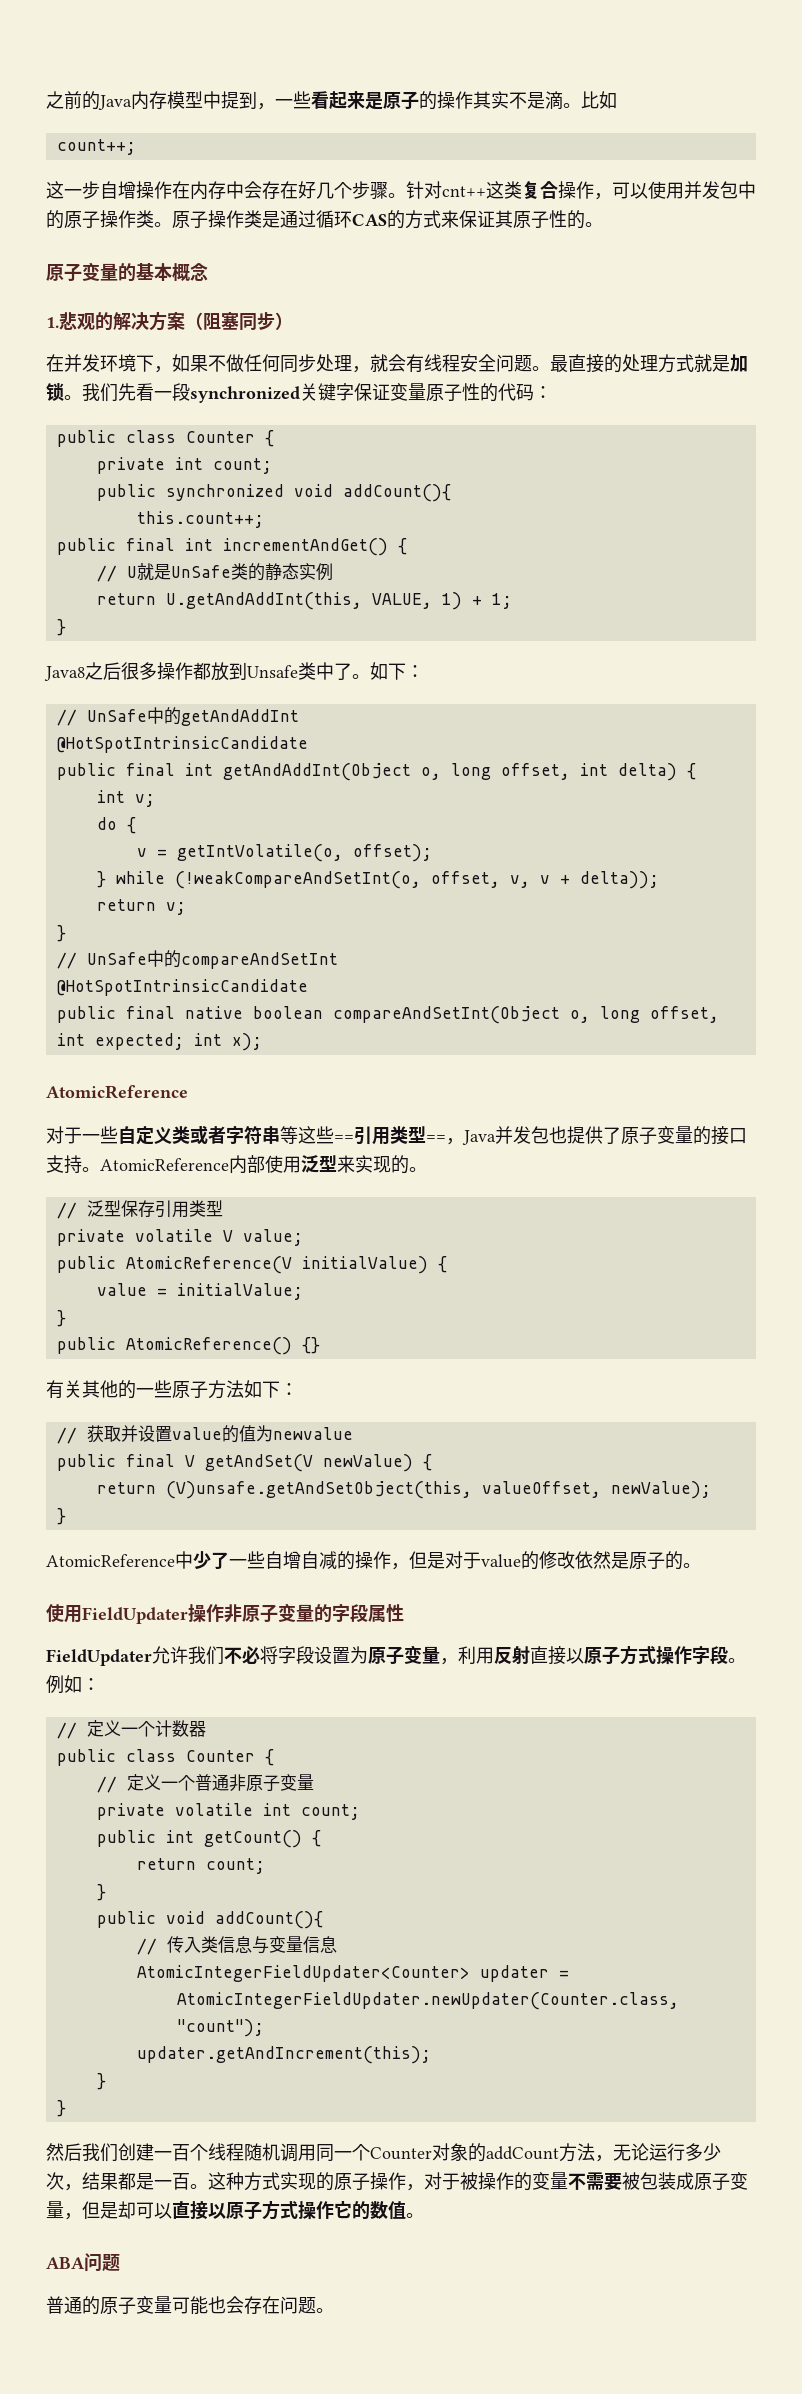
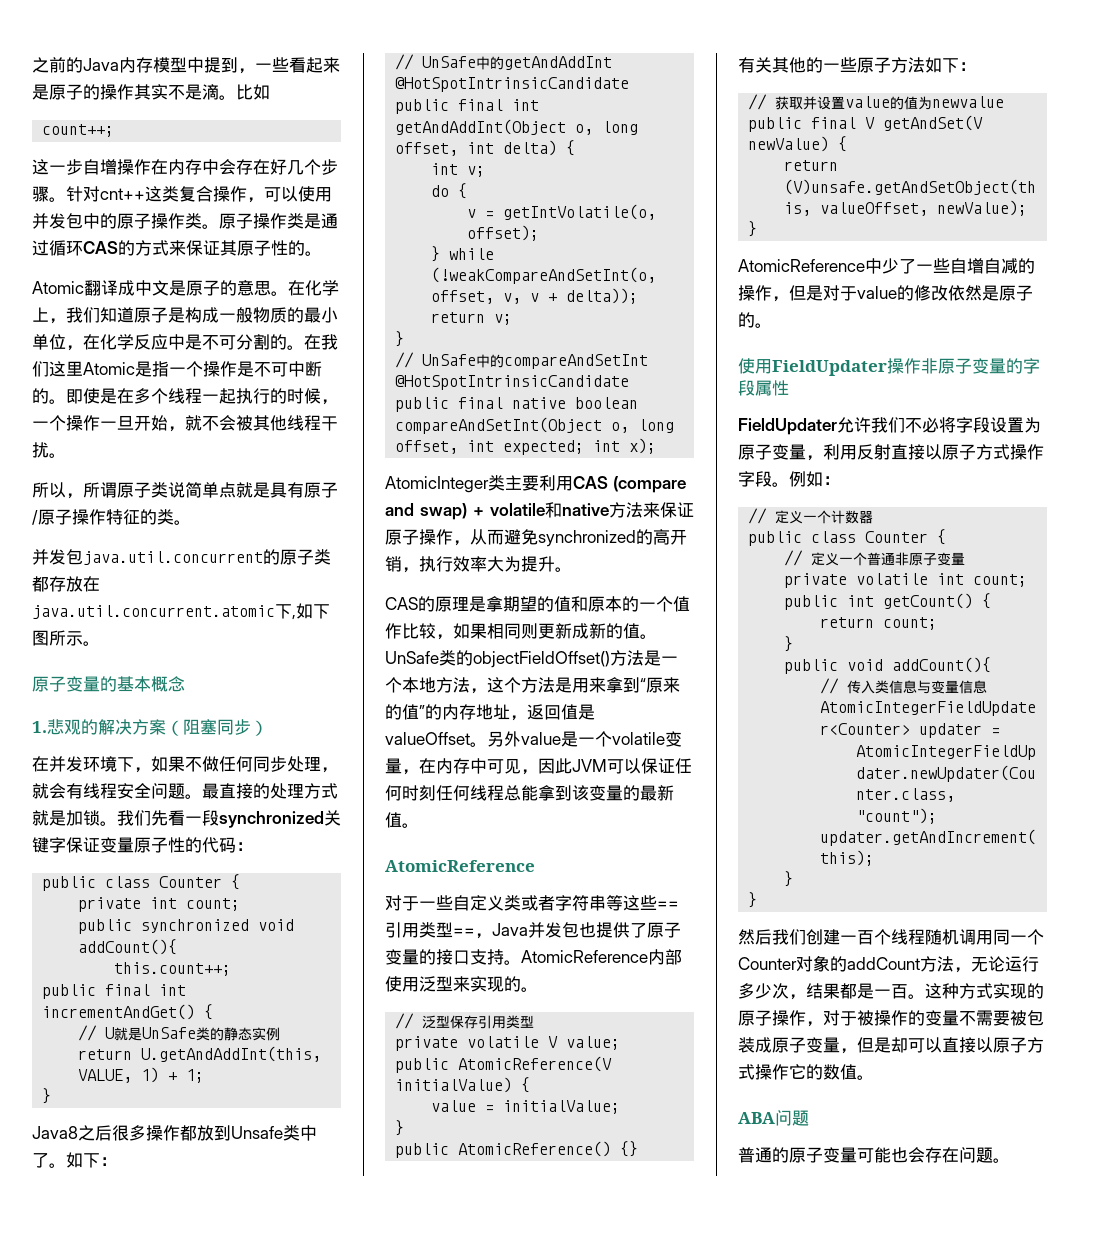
+ Atomic翻译成中文是原子的意思。在化学上，我们知道原子是构成一般物质的最小单位，在化学反应中是不可分割的。在我们这里Atomic是指一个操作是不可中断的。即使是在多个线程一起执行的时候，一个操作一旦开始，就不会被其他线程干扰。
+ 所以，所谓原子类说简单点就是具有原子/原子操作特征的类。
+ 并发包java.util.concurrent的原子类都存放在java.util.concurrent.atomic下,如下图所示。
+ AtomicInteger类主要利用CAS (compare and swap) + volatile和native方法来保证原子操作，从而避免synchronized的高开销，执行效率大为提升。
+ CAS的原理是拿期望的值和原本的一个值作比较，如果相同则更新成新的值。UnSafe类的objectFieldOffset()方法是一个本地方法，这个方法是用来拿到“原来的值”的内存地址，返回值是valueOffset。另外value是一个volatile变量，在内存中可见，因此JVM可以保证任何时刻任何线程总能拿到该变量的最新值。

